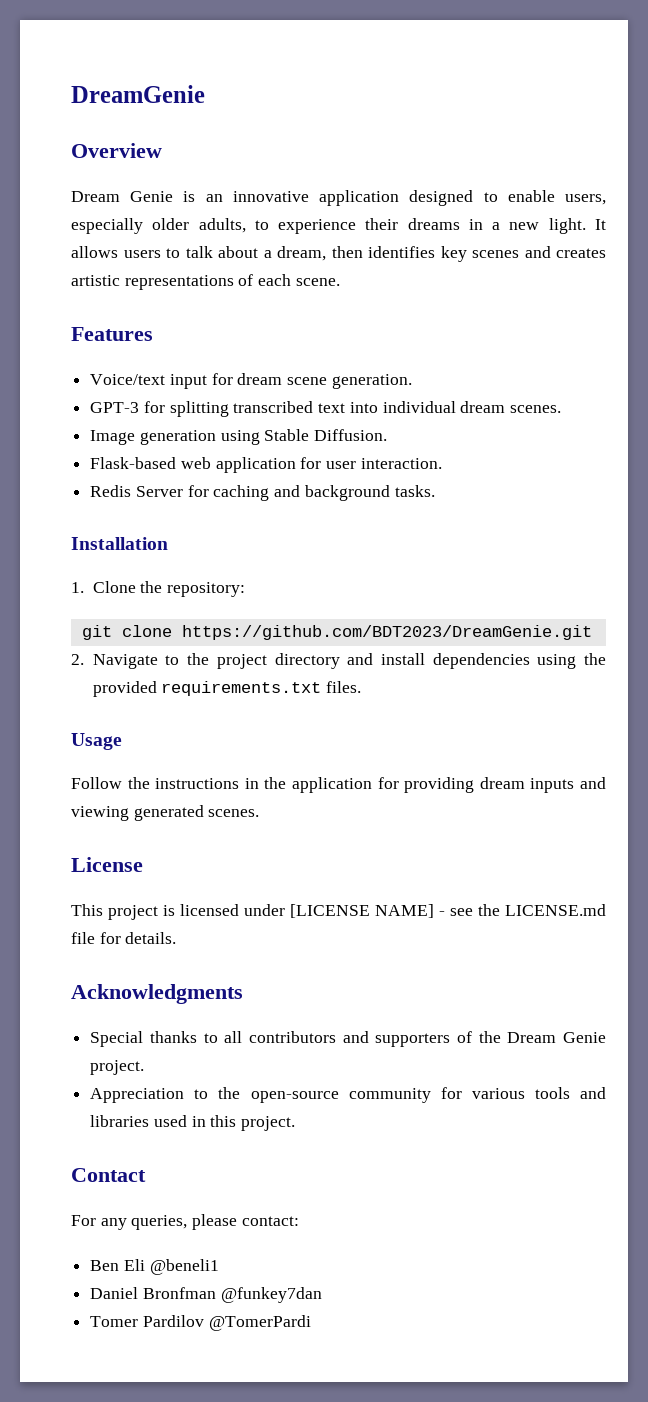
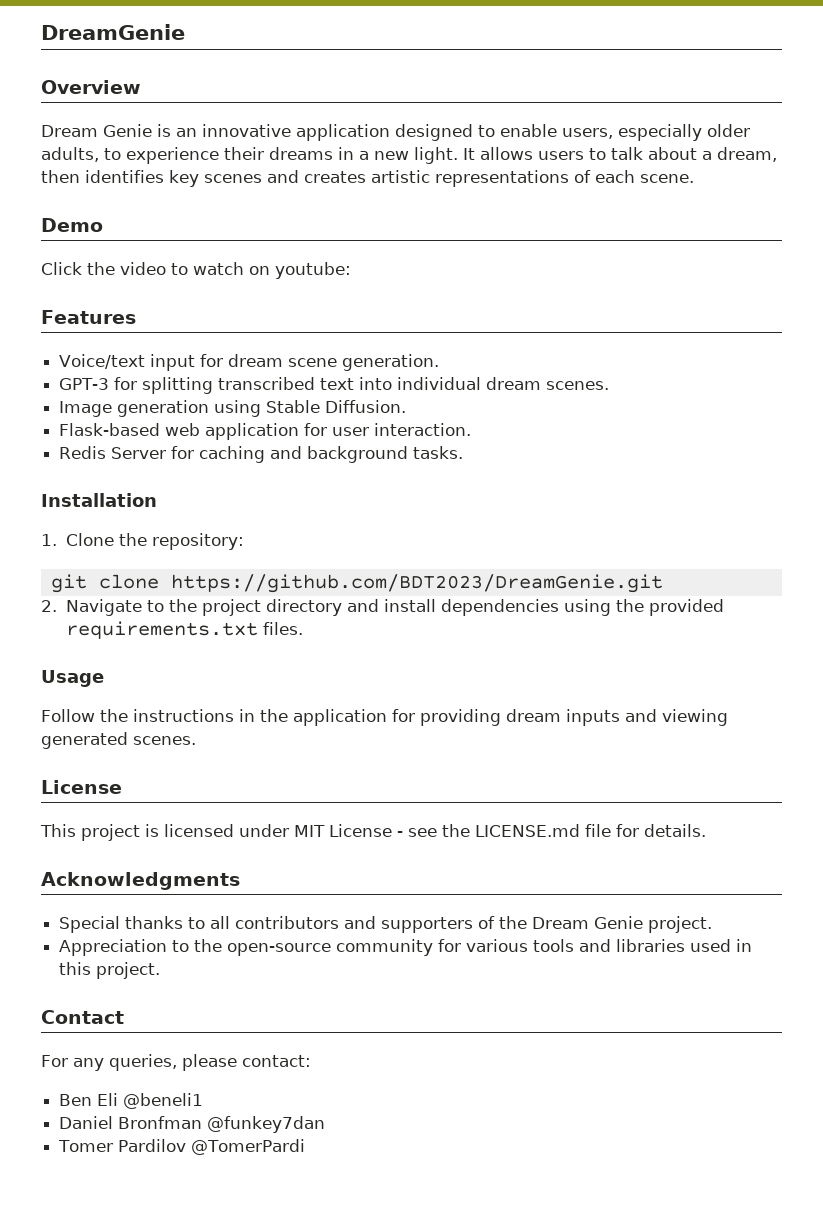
+ Demo
+ Click the video to watch on youtube:
- This project is licensed under [LICENSE NAME] - see the LICENSE.md file for details.
+ This project is licensed under MIT License - see the LICENSE.md file for details.

